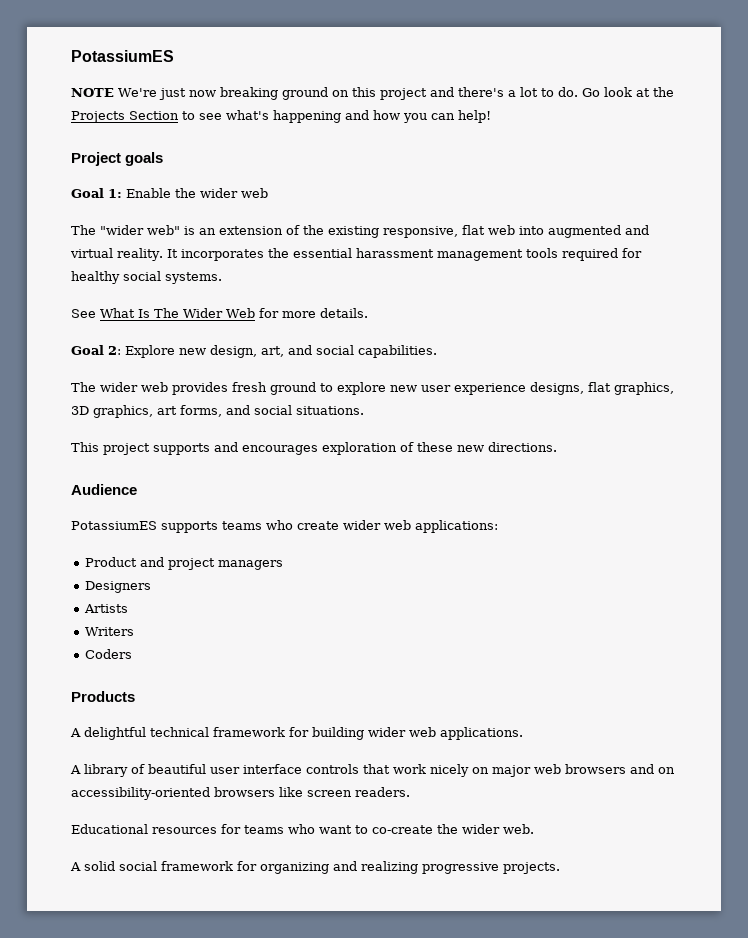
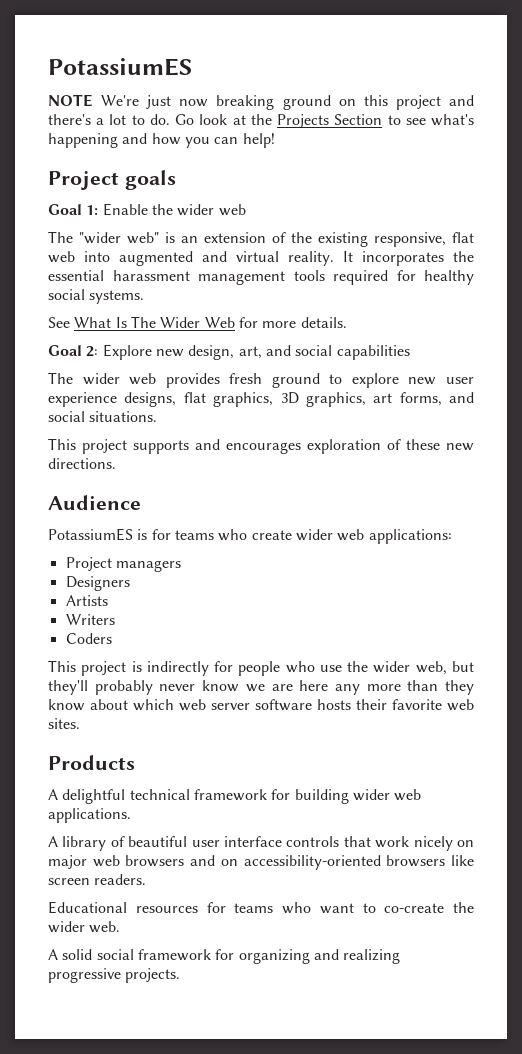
- Goal 2: Explore new design, art, and social capabilities.
+ Goal 2: Explore new design, art, and social capabilities
- PotassiumES supports teams who create wider web applications:
+ PotassiumES is for teams who create wider web applications:
- Product and project managers
+ Project managers
+ This project is indirectly for people who use the wider web, but they'll probably never know we are here any more than they know about which web server software hosts their favorite web sites.

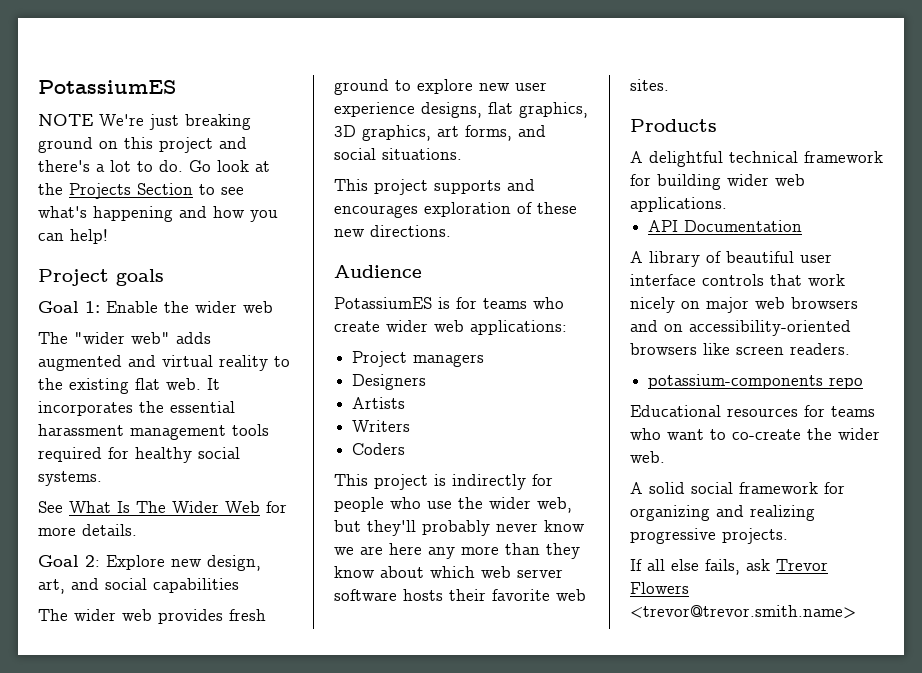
- NOTE We're just now breaking ground on this project and there's a lot to do.
+ NOTE We're just breaking ground on this project and there's a lot to do.
- The "wider web" is an extension of the existing responsive, flat web into augmented and virtual reality.
+ The "wider web" adds augmented and virtual reality to the existing flat web.
+ API Documentation
+ potassium-components repo
+ If all else fails, ask Trevor Flowers <trevor@trevor.smith.name>

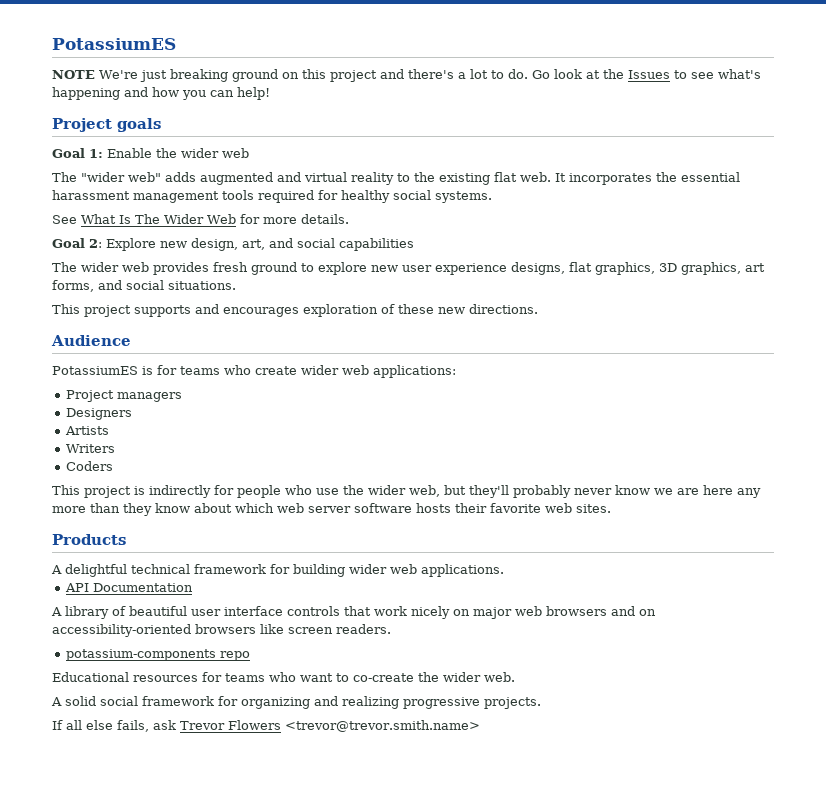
- Go look at the Projects Section to see what's happening and how you can help!
+ Go look at the Issues to see what's happening and how you can help!

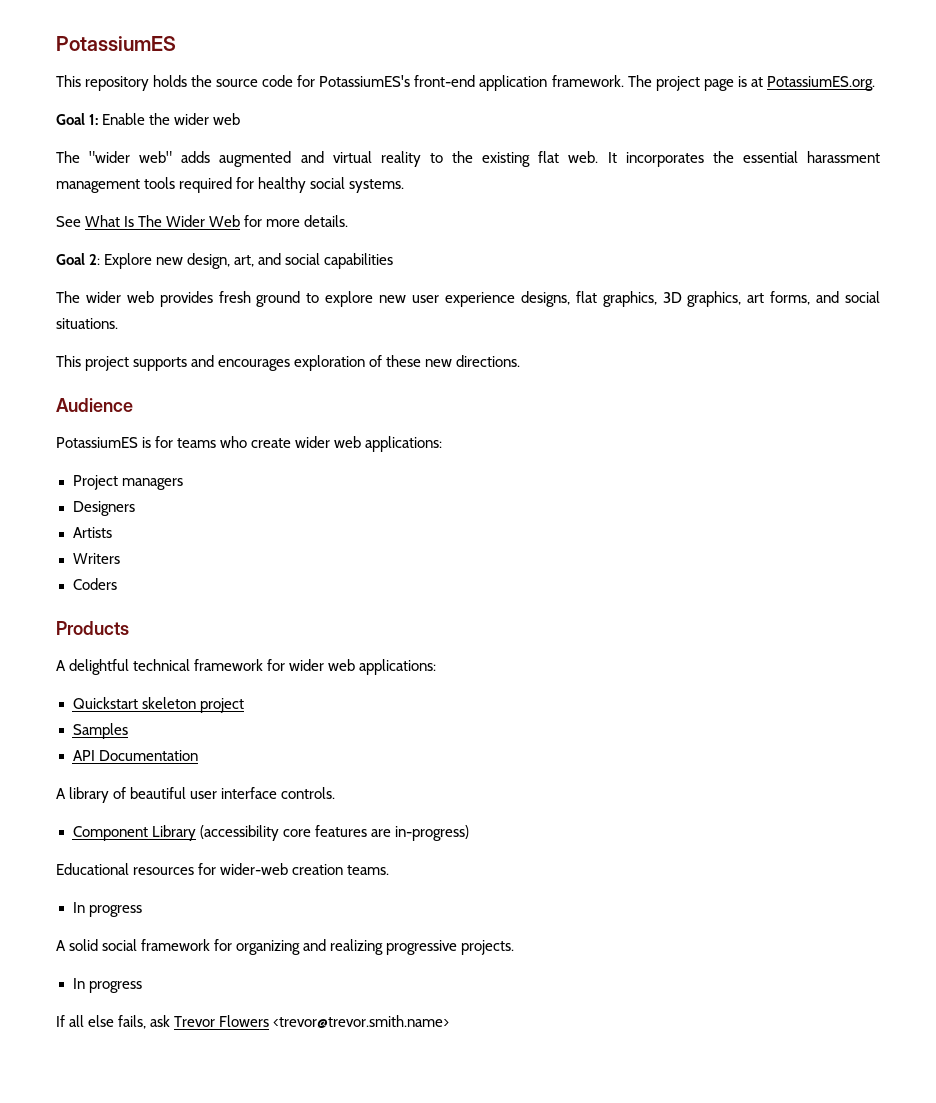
- NOTE We're just breaking ground on this project and there's a lot to do. Go look at the Issues to see what's happening and how you can help!
- Project goals
+ This repository holds the source code for PotassiumES's front-end application framework. The project page is at PotassiumES.org.
- This project is indirectly for people who use the wider web, but they'll probably never know we are here any more than they know about which web server software hosts their favorite web sites.
- A delightful technical framework for building wider web applications.
+ A delightful technical framework for wider web applications:
+ Quickstart skeleton project
+ Samples
- A library of beautiful user interface controls that work nicely on major web browsers and on accessibility-oriented browsers like screen readers.
- potassium-components repo
- Educational resources for teams who want to co-create the wider web.
+ A library of beautiful user interface controls.
+ Component Library (accessibility core features are in-progress)
+ Educational resources for wider-web creation teams.
+ In progress
  A solid social framework for organizing and realizing progressive projects.
+ In progress

